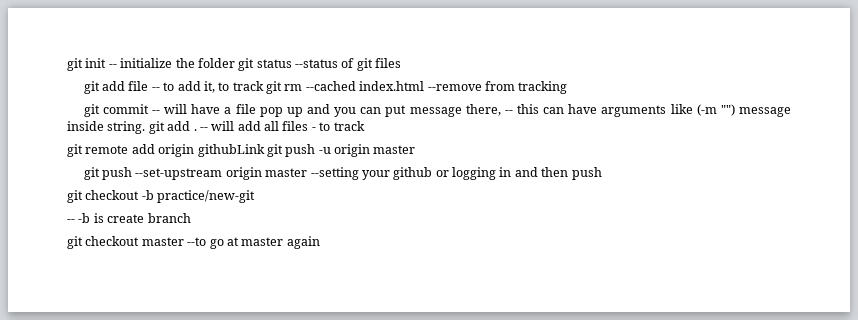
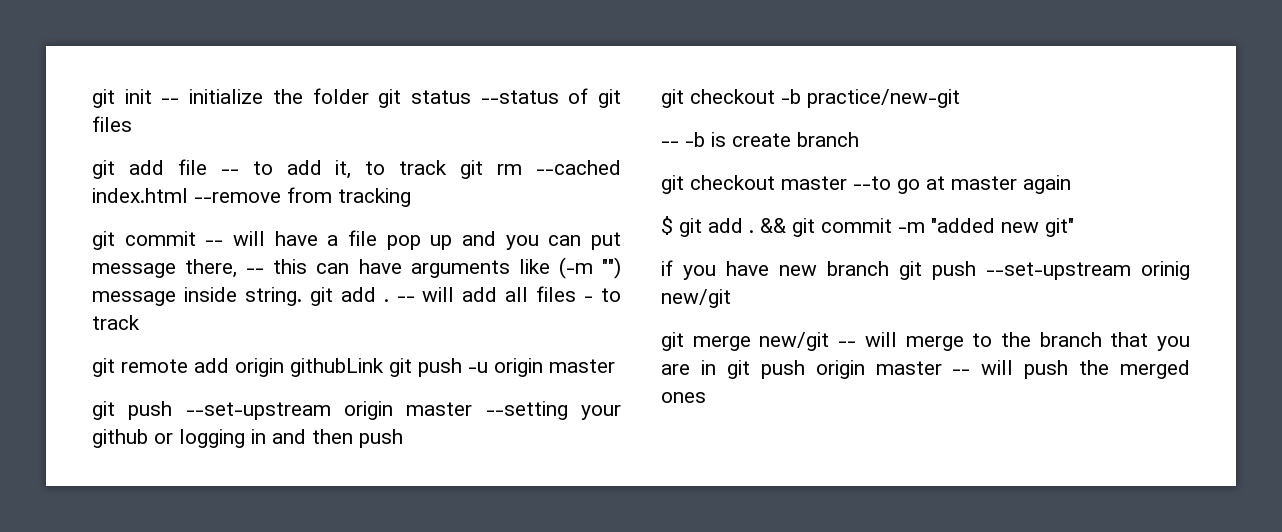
+ $ git add . && git commit -m "added new git"
+ if you have new branch git push --set-upstream orinig new/git
+ git merge new/git -- will merge to the branch that you are in git push origin master -- will push the merged ones

